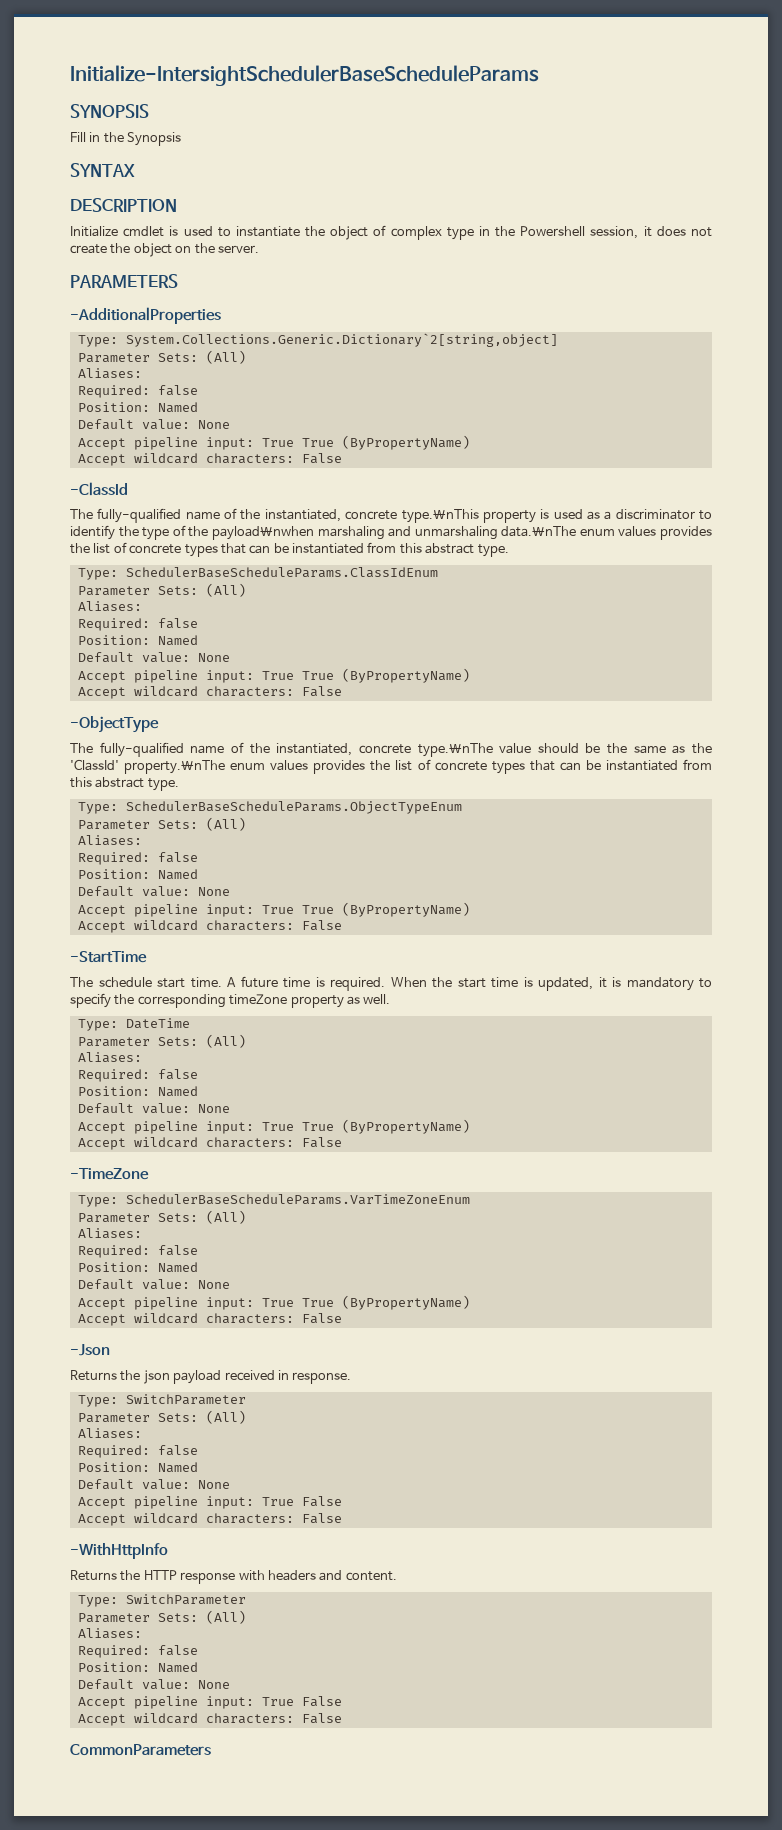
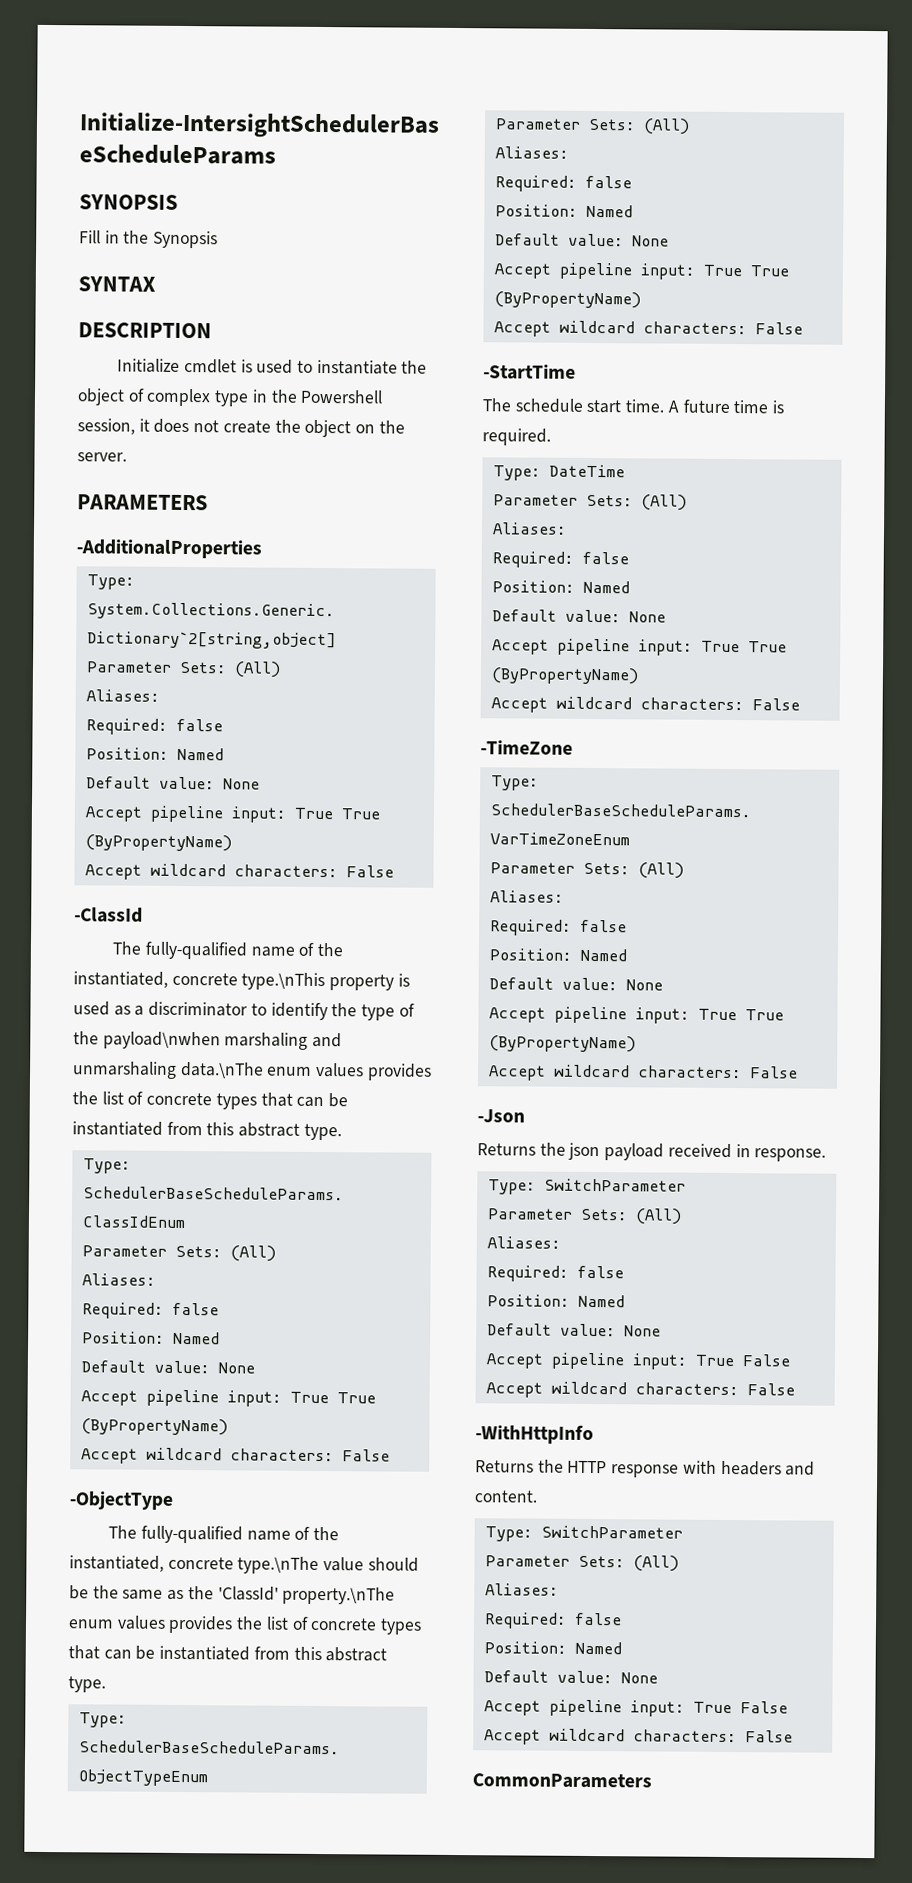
- When the start time is updated, it is mandatory to specify the corresponding timeZone property as well.

